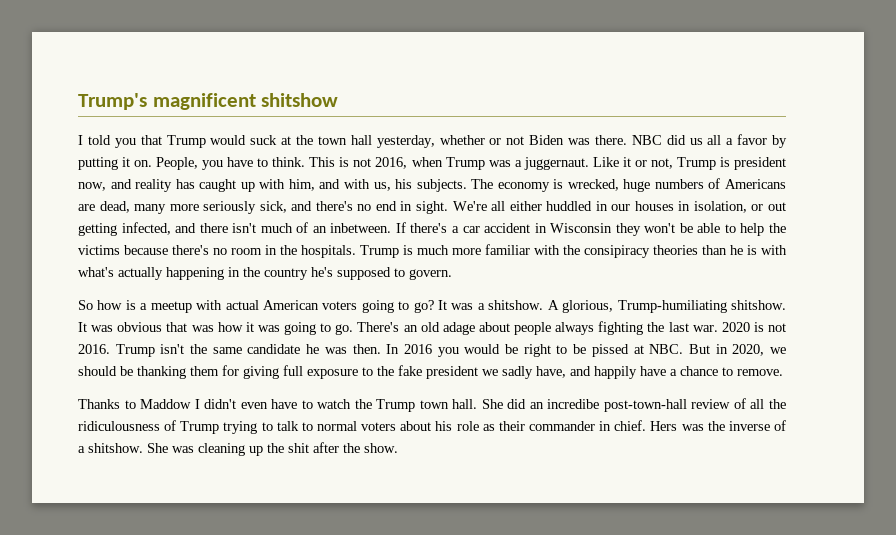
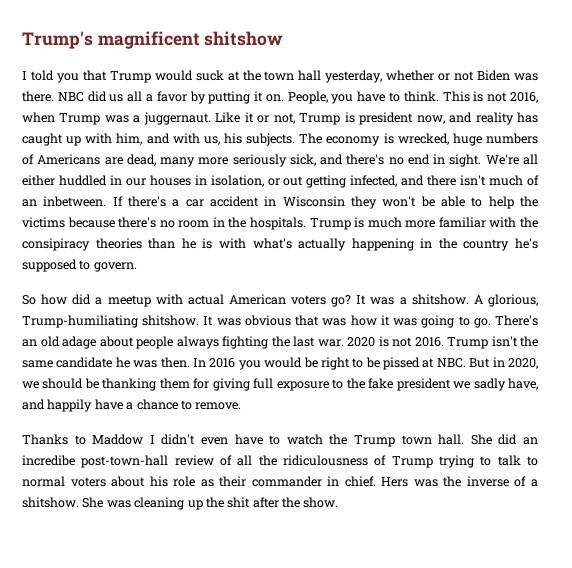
- So how is a meetup with actual American voters going to go?
+ So how did a meetup with actual American voters go?

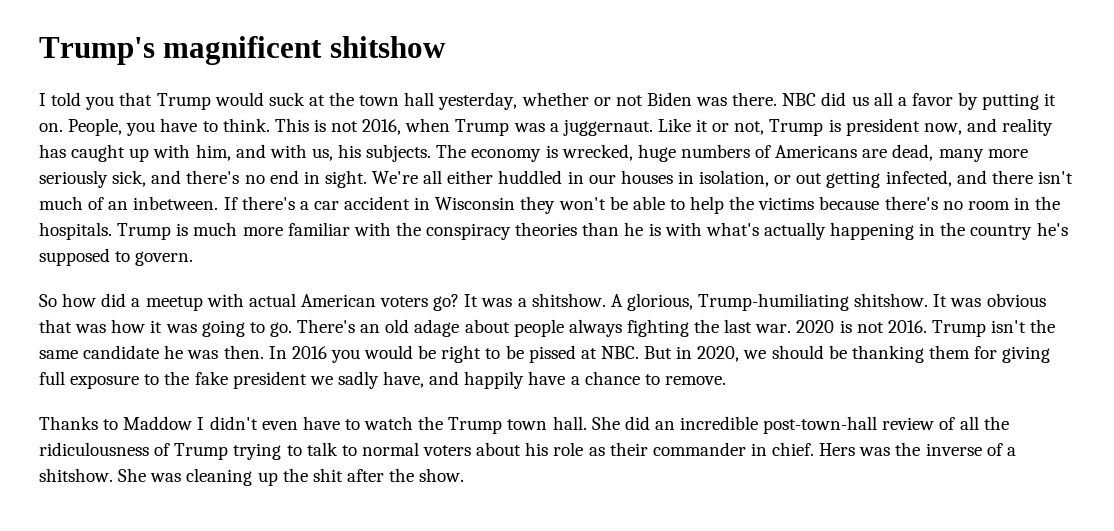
- Trump is much more familiar with the consipiracy theories than he is with what's actually happening in the country he's supposed to govern.
+ Trump is much more familiar with the conspiracy theories than he is with what's actually happening in the country he's supposed to govern.
- She did an incredibe post-town-hall review of all the ridiculousness of Trump trying to talk to normal voters about his role as their commander in chief.
+ She did an incredible post-town-hall review of all the ridiculousness of Trump trying to talk to normal voters about his role as their commander in chief.

